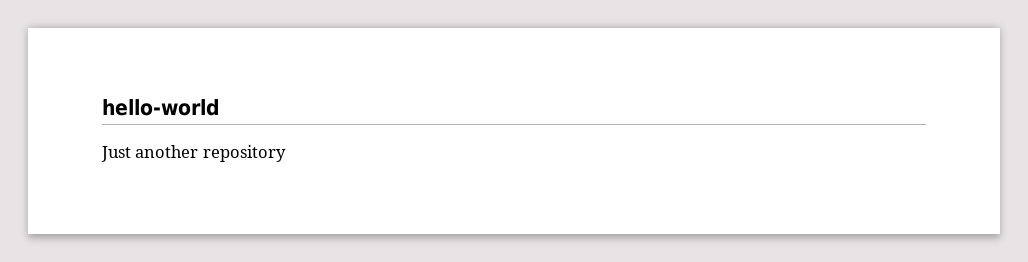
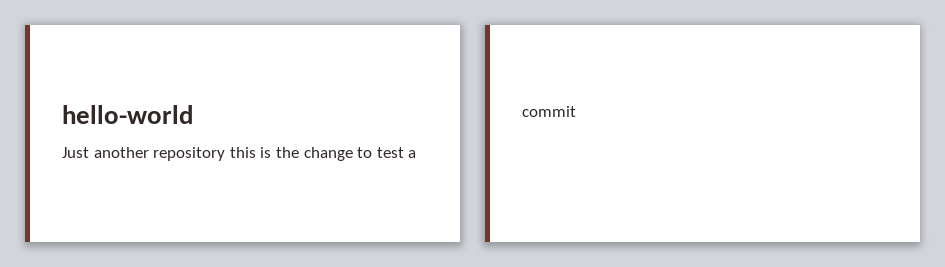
- Just another repository
+ Just another repository this is the change to test a commit

